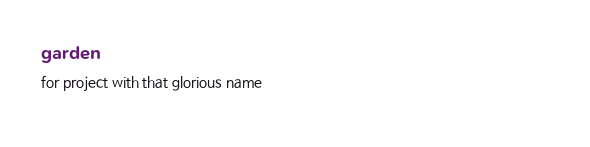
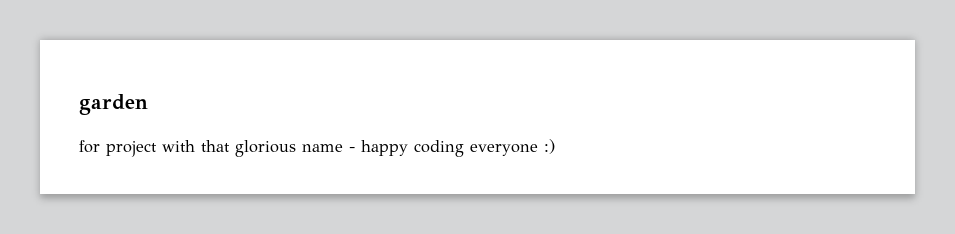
- for project with that glorious name
+ for project with that glorious name - happy coding everyone :)

